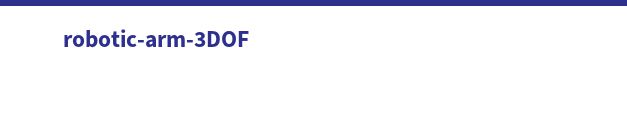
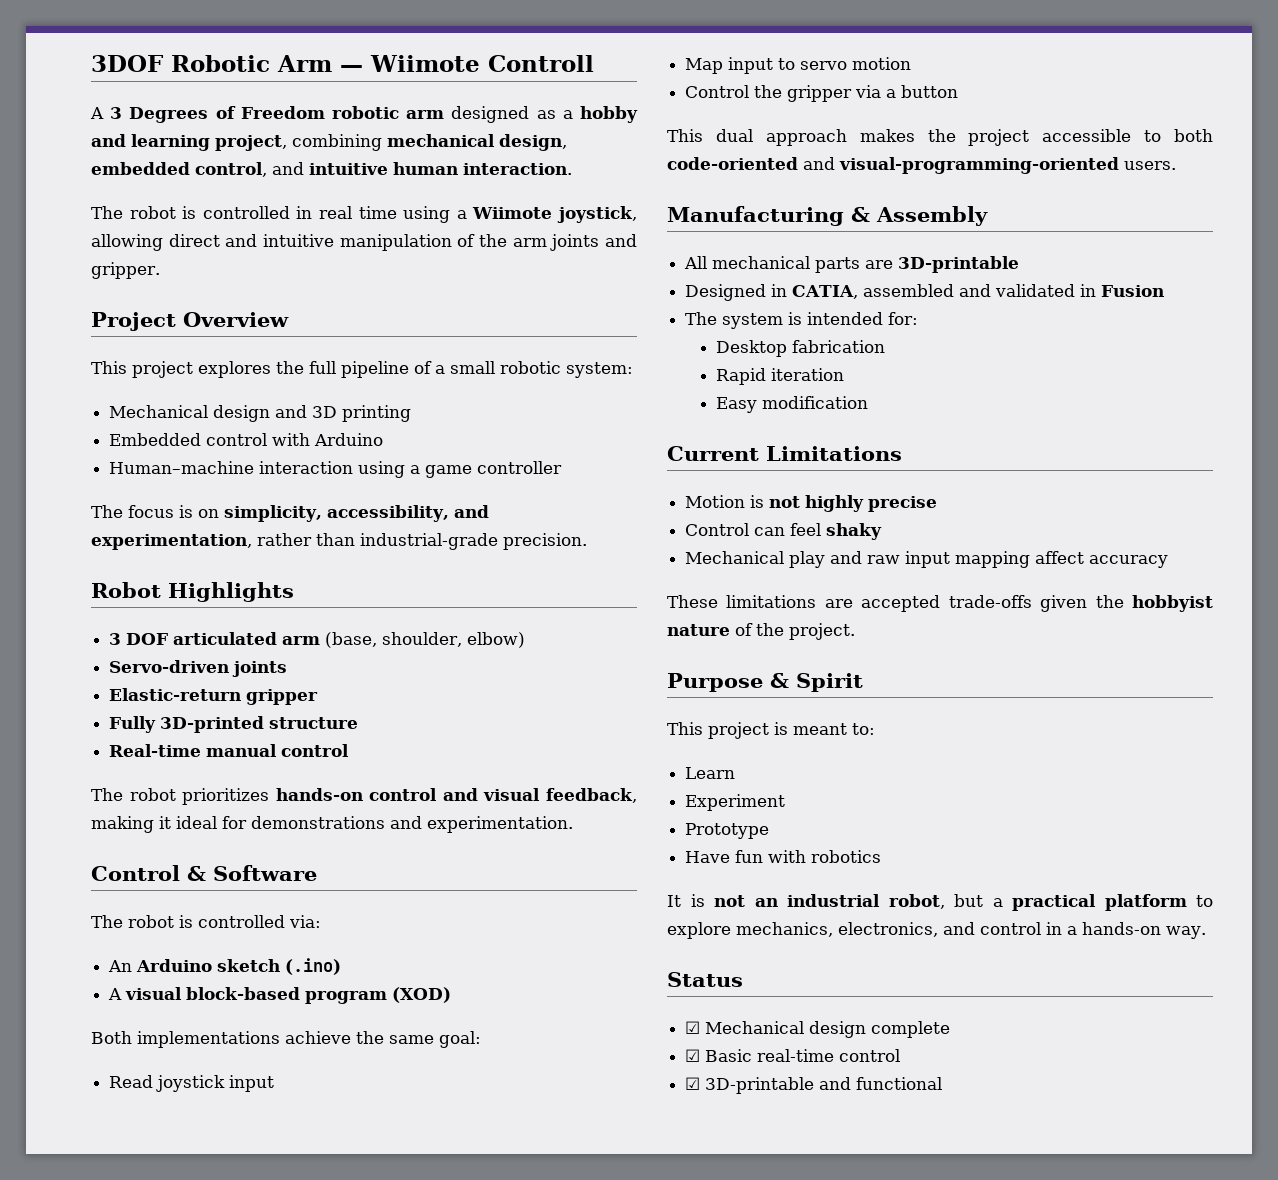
- robotic-arm-3DOF
+ 3DOF Robotic Arm — Wiimote Controll
+ A 3 Degrees of Freedom robotic arm designed as a hobby and learning project, combining mechanical design, embedded control, and intuitive human interaction.
+ The robot is controlled in real time using a Wiimote joystick, allowing direct and intuitive manipulation of the arm joints and gripper.
+ Project Overview
+ This project explores the full pipeline of a small robotic system:
+ Mechanical design and 3D printing
+ Embedded control with Arduino
+ Human–machine interaction using a game controller
+ The focus is on simplicity, accessibility, and experimentation, rather than industrial-grade precision.
+ Robot Highlights
+ 3 DOF articulated arm (base, shoulder, elbow)
+ Servo-driven joints
+ Elastic-return gripper
+ Fully 3D-printed structure
+ Real-time manual control
+ The robot prioritizes hands-on control and visual feedback, making it ideal for demonstrations and experimentation.
+ Control & Software
+ The robot is controlled via:
+ An Arduino sketch (.ino)
+ A visual block-based program (XOD)
+ Both implementations achieve the same goal:
+ Read joystick input
+ Map input to servo motion
+ Control the gripper via a button
+ This dual approach makes the project accessible to both code-oriented and visual-programming-oriented users.
+ Manufacturing & Assembly
+ All mechanical parts are 3D-printable
+ Designed in CATIA, assembled and validated in Fusion
+ The system is intended for:
+ Desktop fabrication
+ Rapid iteration
+ Easy modification
+ Current Limitations
+ Motion is not highly precise
+ Control can feel shaky
+ Mechanical play and raw input mapping affect accuracy
+ These limitations are accepted trade-offs given the hobbyist nature of the project.
+ Purpose & Spirit
+ This project is meant to:
+ Learn
+ Experiment
+ Prototype
+ Have fun with robotics
+ It is not an industrial robot, but a practical platform to explore mechanics, electronics, and control in a hands-on way.
+ Status
+ ☑ Mechanical design complete
+ ☑ Basic real-time control
+ ☑ 3D-printable and functional

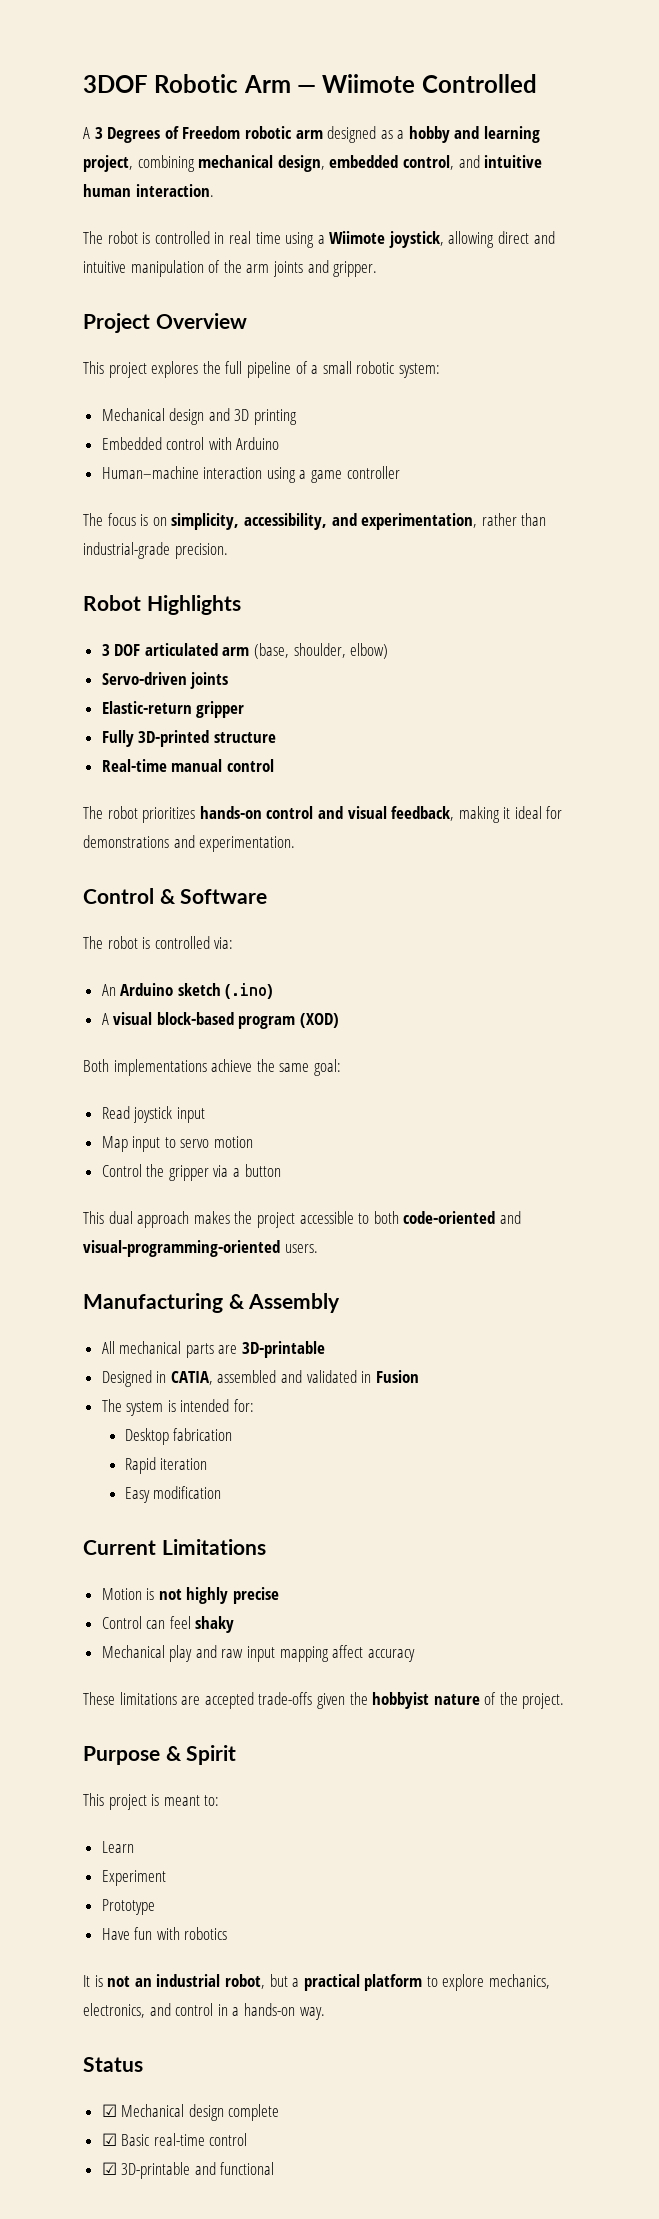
- 3DOF Robotic Arm — Wiimote Controll
+ 3DOF Robotic Arm — Wiimote Controlled

